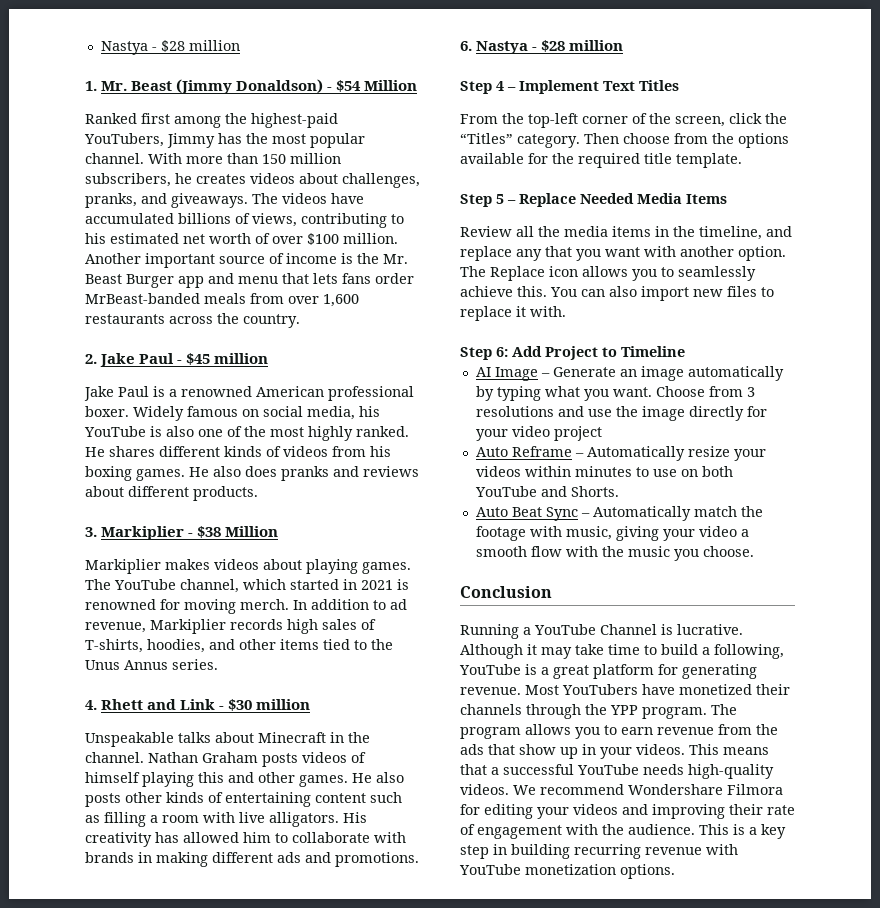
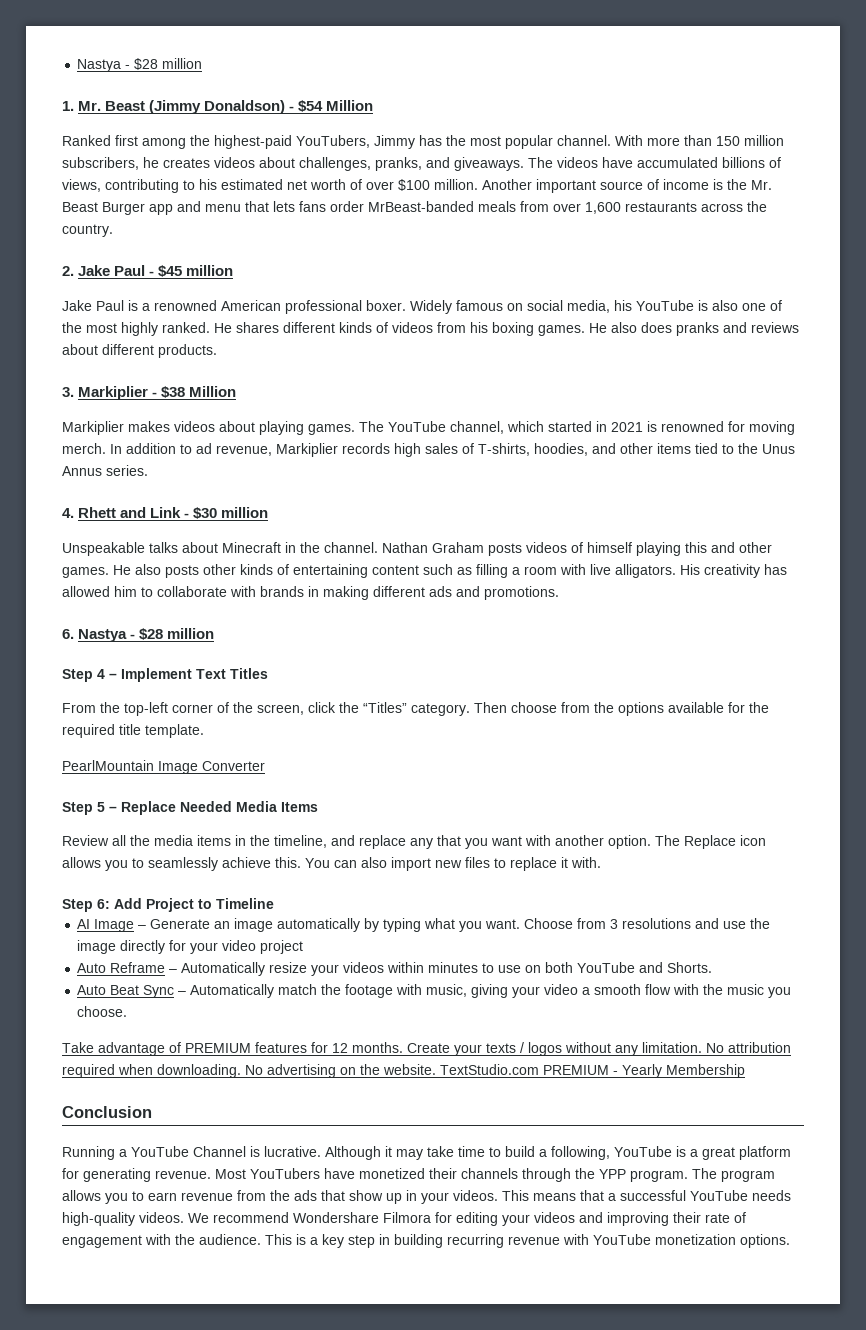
+ PearlMountain Image Converter
+ Take advantage of PREMIUM features for 12 months. Create your texts / logos without any limitation. No attribution required when downloading. No advertising on the website. TextStudio.com PREMIUM - Yearly Membership

